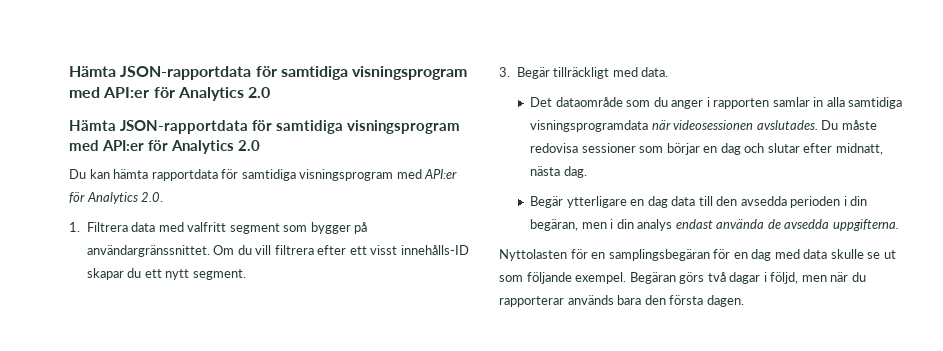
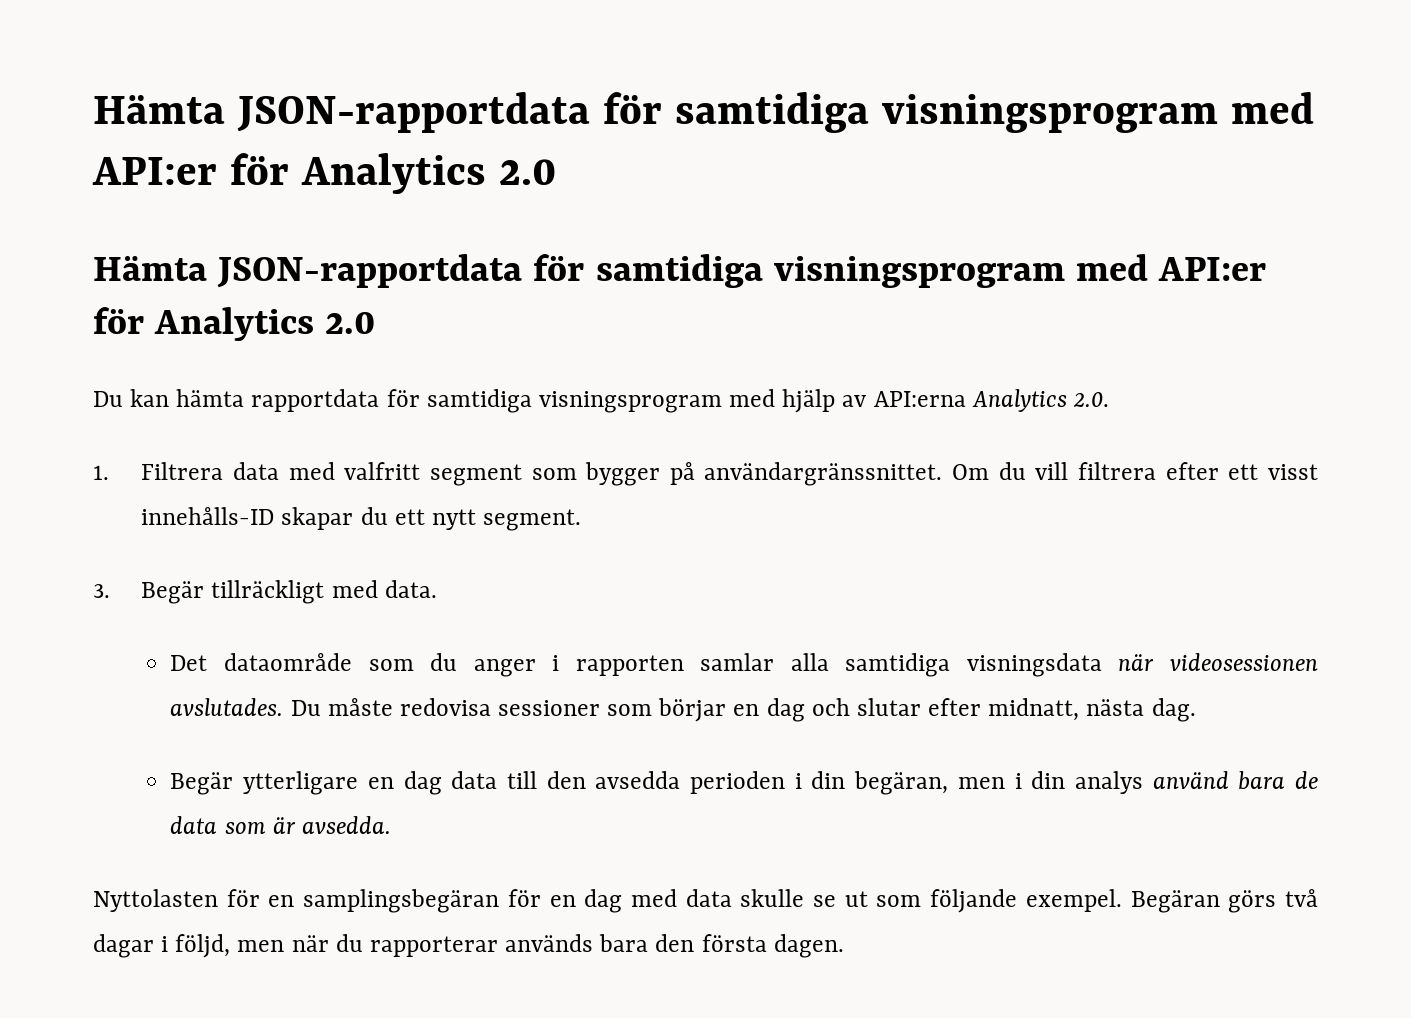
- Du kan hämta rapportdata för samtidiga visningsprogram med API:er för Analytics 2.0.
+ Du kan hämta rapportdata för samtidiga visningsprogram med hjälp av API:erna Analytics 2.0.
- Det dataområde som du anger i rapporten samlar in alla samtidiga visningsprogramdata när videosessionen avslutades.
+ Det dataområde som du anger i rapporten samlar alla samtidiga visningsdata när videosessionen avslutades.
- Begär ytterligare en dag data till den avsedda perioden i din begäran, men i din analys endast använda de avsedda uppgifterna.
+ Begär ytterligare en dag data till den avsedda perioden i din begäran, men i din analys använd bara de data som är avsedda.

